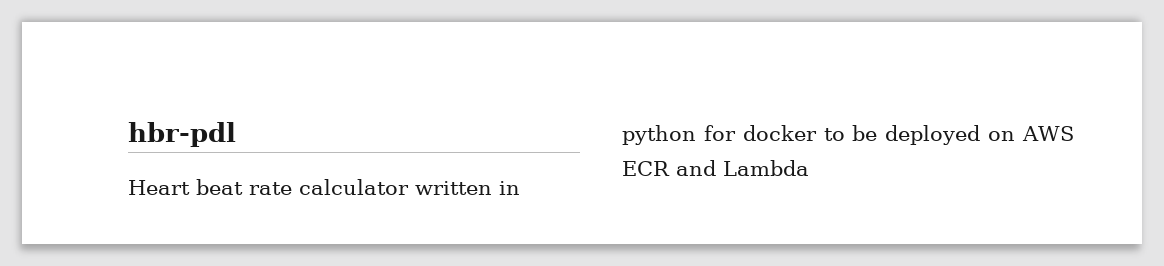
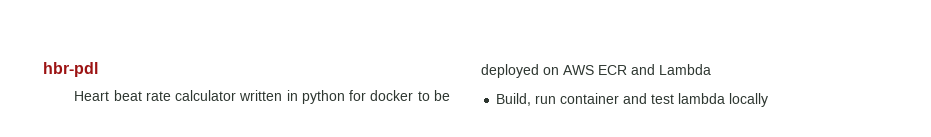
+ Build, run container and test lambda locally

